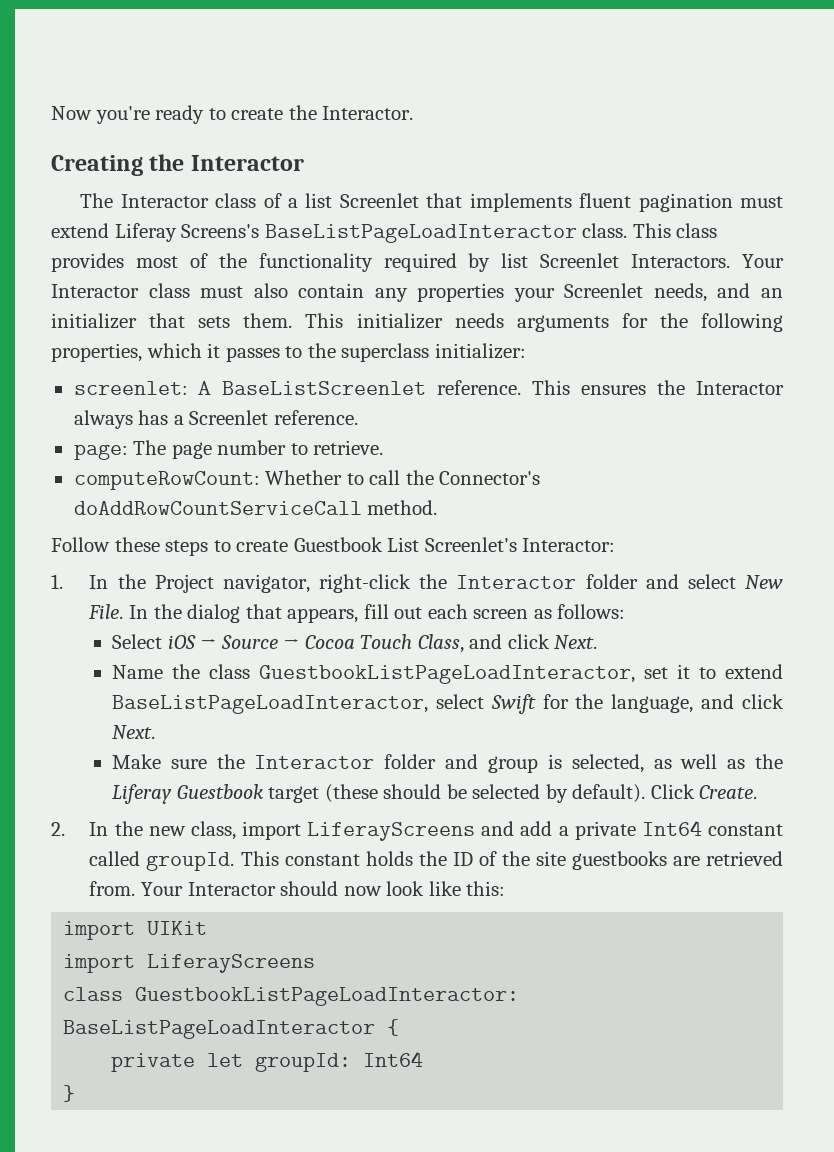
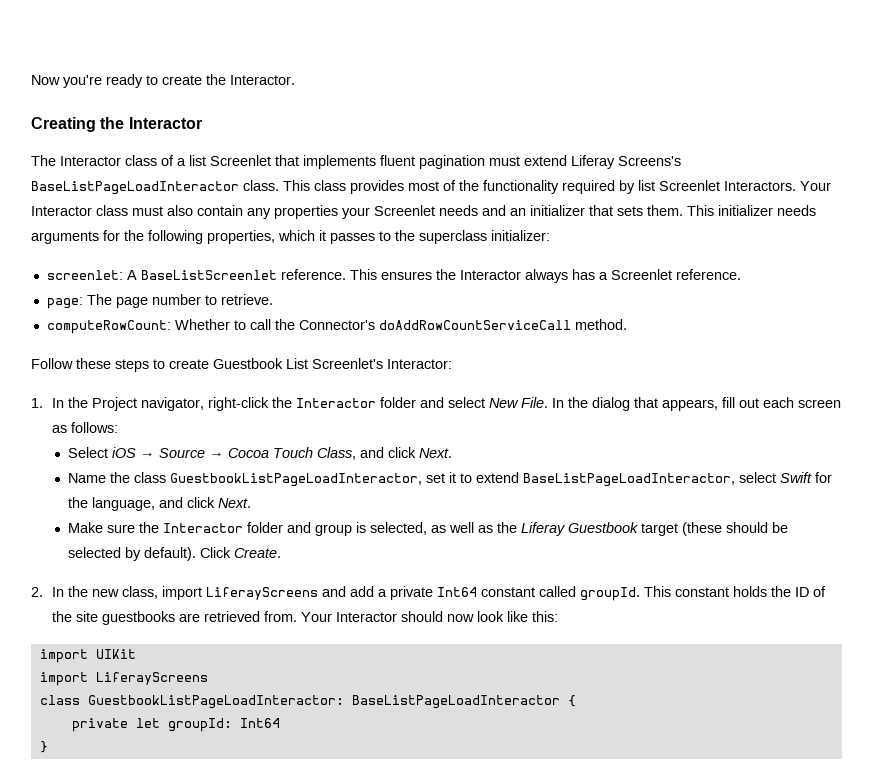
- Your Interactor class must also contain any properties your Screenlet needs, and an initializer that sets them.
+ Your Interactor class must also contain any properties your Screenlet needs and an initializer that sets them.

